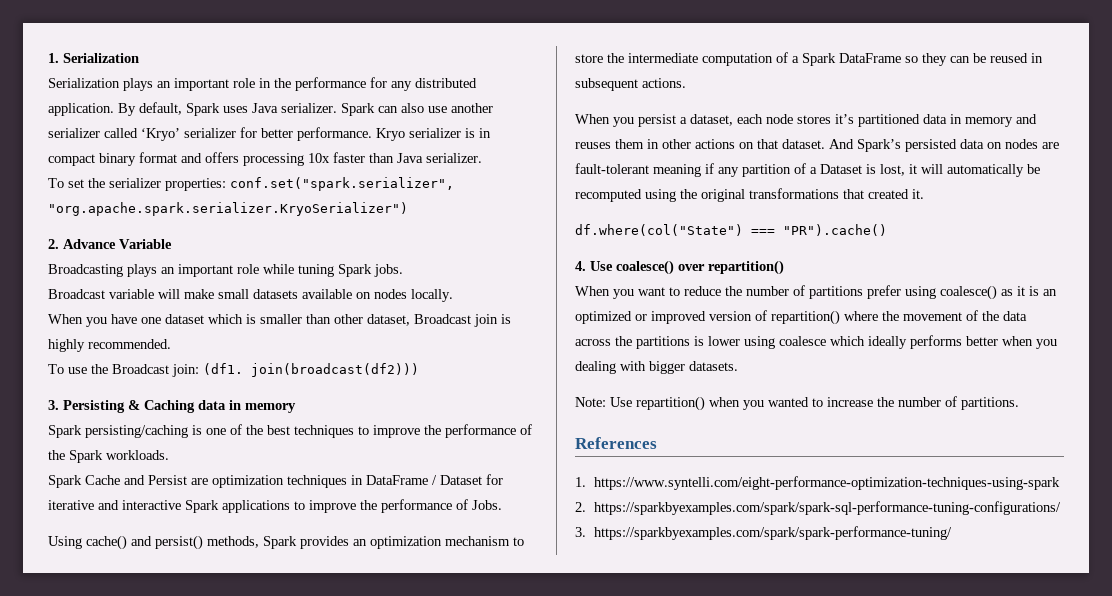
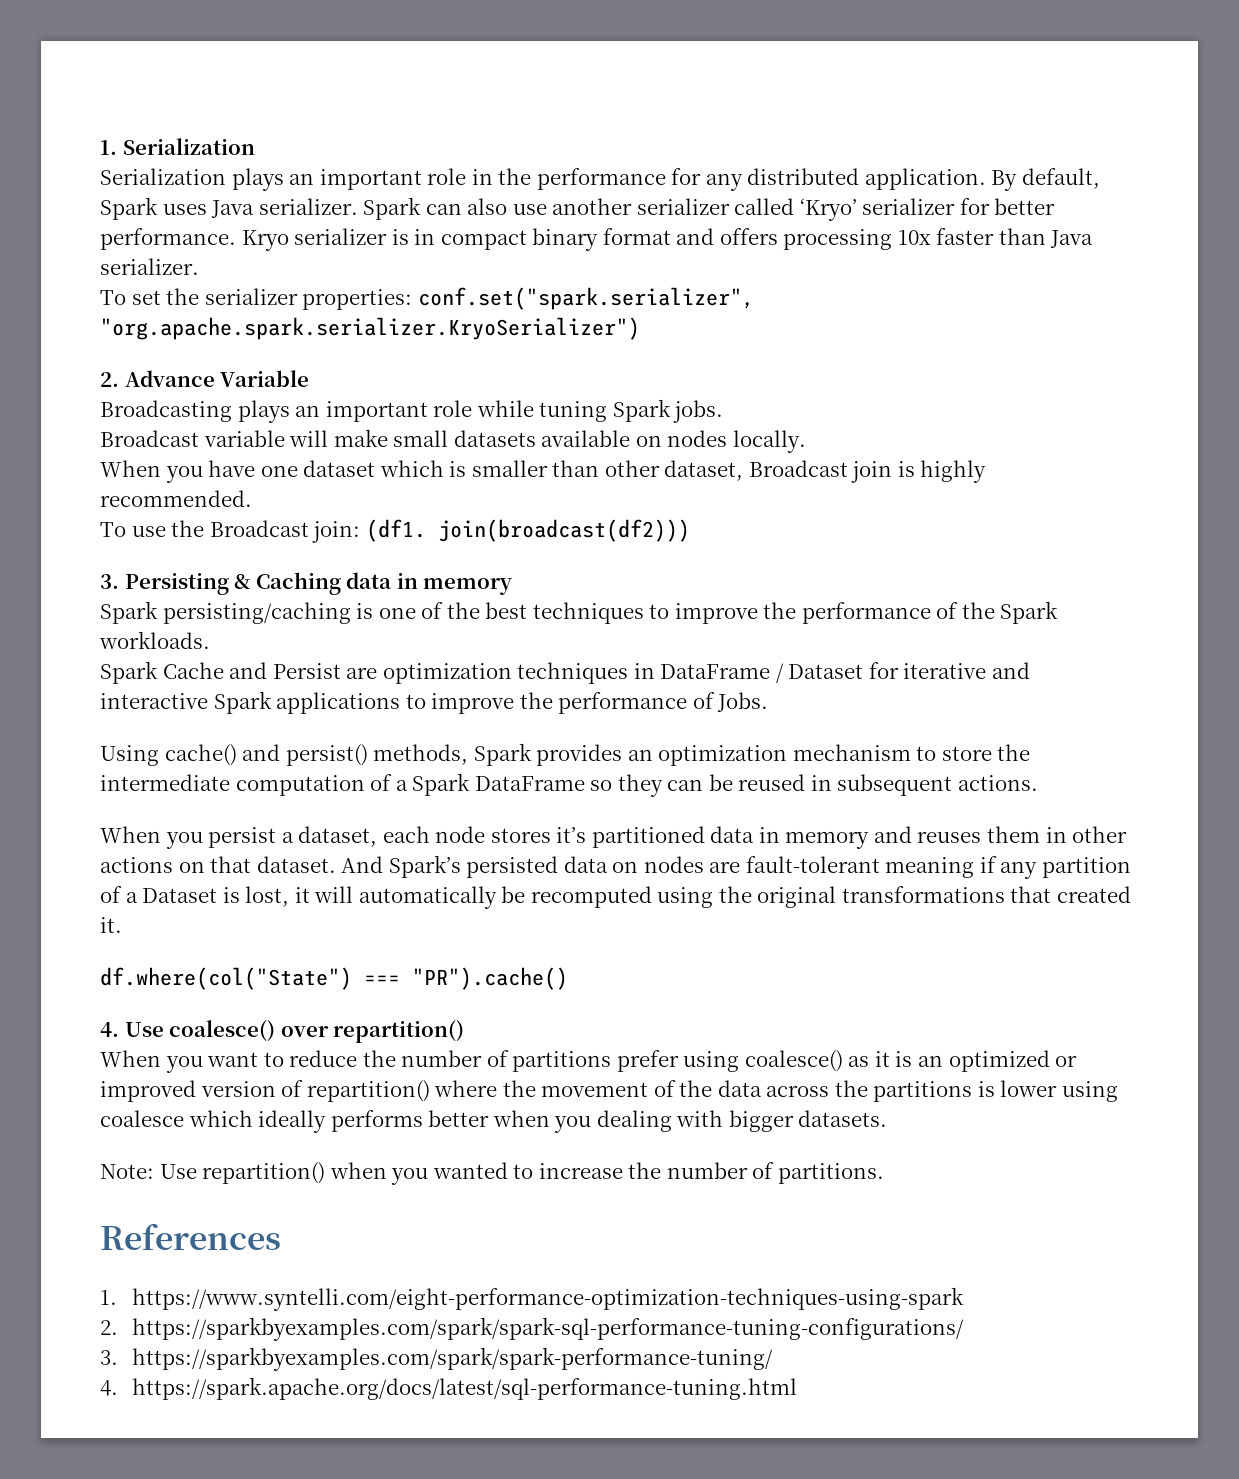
+ 4. https://spark.apache.org/docs/latest/sql-performance-tuning.html

